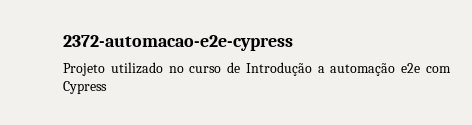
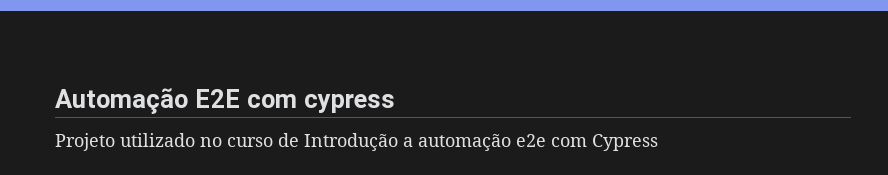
- 2372-automacao-e2e-cypress
+ Automação E2E com cypress

